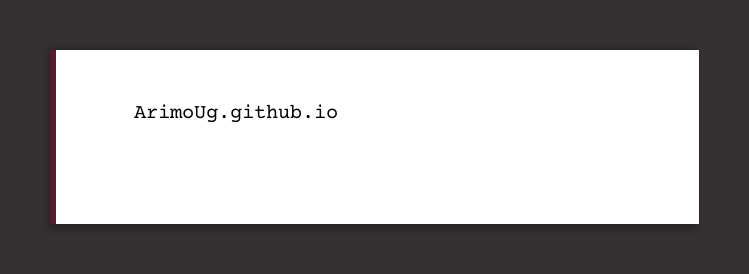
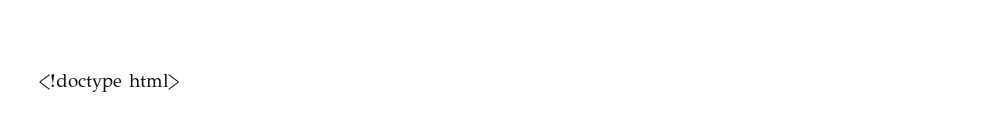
- ArimoUg.github.io
+ <!doctype html>

